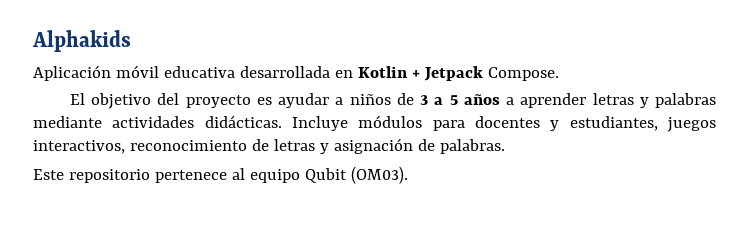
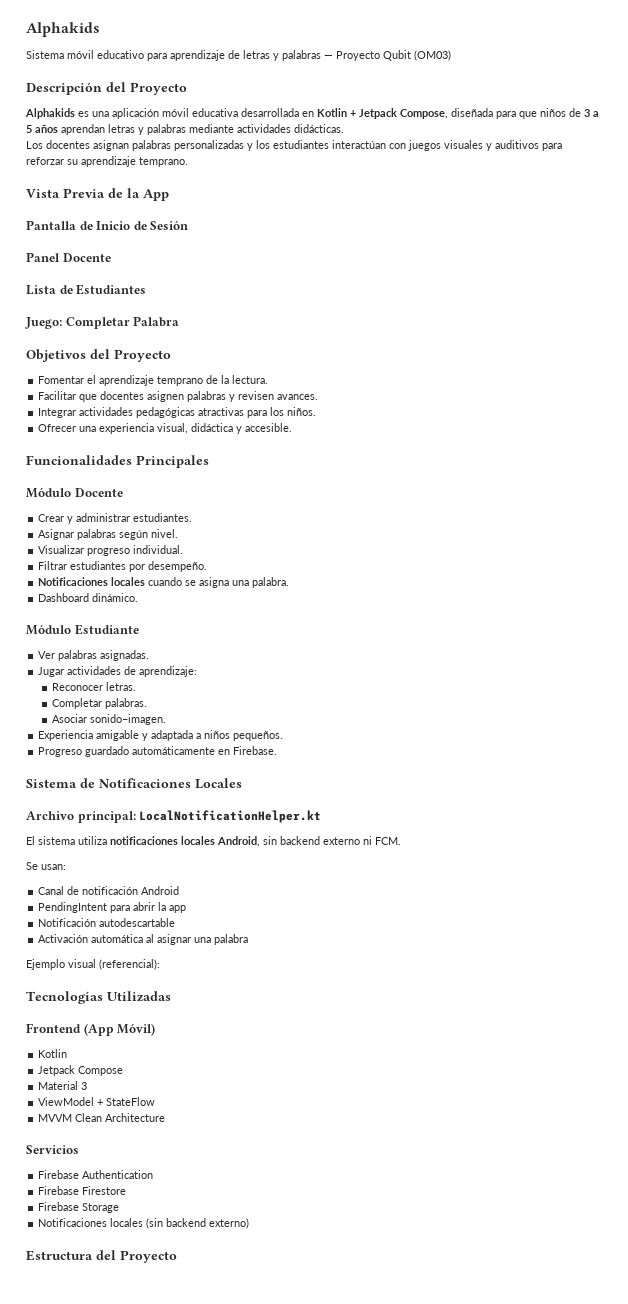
- Aplicación móvil educativa desarrollada en Kotlin + Jetpack Compose.
- El objetivo del proyecto es ayudar a niños de 3 a 5 años a aprender letras y palabras mediante actividades didácticas. Incluye módulos para docentes y estudiantes, juegos interactivos, reconocimiento de letras y asignación de palabras.
- Este repositorio pertenece al equipo Qubit (OM03).
+ Sistema móvil educativo para aprendizaje de letras y palabras — Proyecto Qubit (OM03)
+ Descripción del Proyecto
+ Alphakids es una aplicación móvil educativa desarrollada en Kotlin + Jetpack Compose, diseñada para que niños de 3 a 5 años aprendan letras y palabras mediante actividades didácticas.
+ Los docentes asignan palabras personalizadas y los estudiantes interactúan con juegos visuales y auditivos para reforzar su aprendizaje temprano.
+ Vista Previa de la App
+ Pantalla de Inicio de Sesión
+ Panel Docente
+ Lista de Estudiantes
+ Juego: Completar Palabra
+ Objetivos del Proyecto
+ Fomentar el aprendizaje temprano de la lectura.
+ Facilitar que docentes asignen palabras y revisen avances.
+ Integrar actividades pedagógicas atractivas para los niños.
+ Ofrecer una experiencia visual, didáctica y accesible.
+ Funcionalidades Principales
+ Módulo Docente
+ Crear y administrar estudiantes.
+ Asignar palabras según nivel.
+ Visualizar progreso individual.
+ Filtrar estudiantes por desempeño.
+ Notificaciones locales cuando se asigna una palabra.
+ Dashboard dinámico.
+ Módulo Estudiante
+ Ver palabras asignadas.
+ Jugar actividades de aprendizaje:
+ Reconocer letras.
+ Completar palabras.
+ Asociar sonido–imagen.
+ Experiencia amigable y adaptada a niños pequeños.
+ Progreso guardado automáticamente en Firebase.
+ Sistema de Notificaciones Locales
+ Archivo principal: LocalNotificationHelper.kt
+ El sistema utiliza notificaciones locales Android, sin backend externo ni FCM.
+ Se usan:
+ Canal de notificación Android
+ PendingIntent para abrir la app
+ Notificación autodescartable
+ Activación automática al asignar una palabra
+ Ejemplo visual (referencial):
+ Tecnologías Utilizadas
+ Frontend (App Móvil)
+ Kotlin
+ Jetpack Compose
+ Material 3
+ ViewModel + StateFlow
+ MVVM Clean Architecture
+ Servicios
+ Firebase Authentication
+ Firebase Firestore
+ Firebase Storage
+ Notificaciones locales (sin backend externo)
+ Estructura del Proyecto

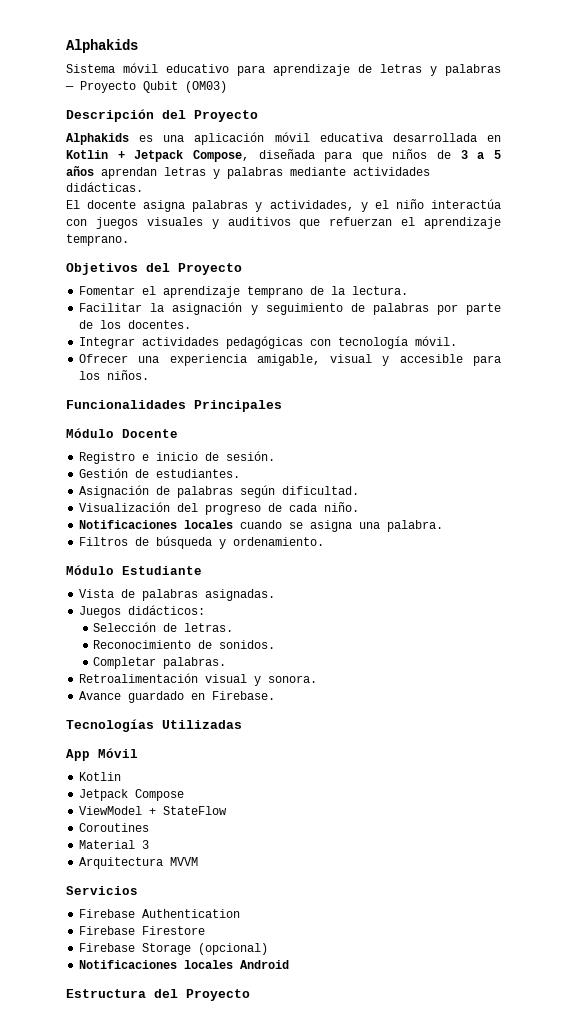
- Los docentes asignan palabras personalizadas y los estudiantes interactúan con juegos visuales y auditivos para reforzar su aprendizaje temprano.
+ El docente asigna palabras y actividades, y el niño interactúa con juegos visuales y auditivos que refuerzan el aprendizaje temprano.
- Vista Previa de la App
- Pantalla de Inicio de Sesión
- Panel Docente
- Lista de Estudiantes
- Juego: Completar Palabra
- Facilitar que docentes asignen palabras y revisen avances.
+ Facilitar la asignación y seguimiento de palabras por parte de los docentes.
- Integrar actividades pedagógicas atractivas para los niños.
+ Integrar actividades pedagógicas con tecnología móvil.
- Ofrecer una experiencia visual, didáctica y accesible.
+ Ofrecer una experiencia amigable, visual y accesible para los niños.
  Funcionalidades Principales
  Módulo Docente
- Crear y administrar estudiantes.
- Asignar palabras según nivel.
- Visualizar progreso individual.
- Filtrar estudiantes por desempeño.
+ Registro e inicio de sesión.
+ Gestión de estudiantes.
+ Asignación de palabras según dificultad.
+ Visualización del progreso de cada niño.
- Dashboard dinámico.
+ Filtros de búsqueda y ordenamiento.
- Ver palabras asignadas.
+ Vista de palabras asignadas.
- Jugar actividades de aprendizaje:
- Reconocer letras.
+ Juegos didácticos:
+ Selección de letras.
+ Reconocimiento de sonidos.
  Completar palabras.
- Asociar sonido–imagen.
- Experiencia amigable y adaptada a niños pequeños.
- Progreso guardado automáticamente en Firebase.
- Sistema de Notificaciones Locales
- Archivo principal: LocalNotificationHelper.kt
- El sistema utiliza notificaciones locales Android, sin backend externo ni FCM.
- Se usan:
- Canal de notificación Android
- PendingIntent para abrir la app
- Notificación autodescartable
- Activación automática al asignar una palabra
- Ejemplo visual (referencial):
+ Retroalimentación visual y sonora.
+ Avance guardado en Firebase.
- Frontend (App Móvil)
+ App Móvil
- Material 3
- MVVM Clean Architecture
+ Coroutines
+ Material 3
+ Arquitectura MVVM
- Firebase Storage
- Notificaciones locales (sin backend externo)
+ Firebase Storage (opcional)
+ Notificaciones locales Android

